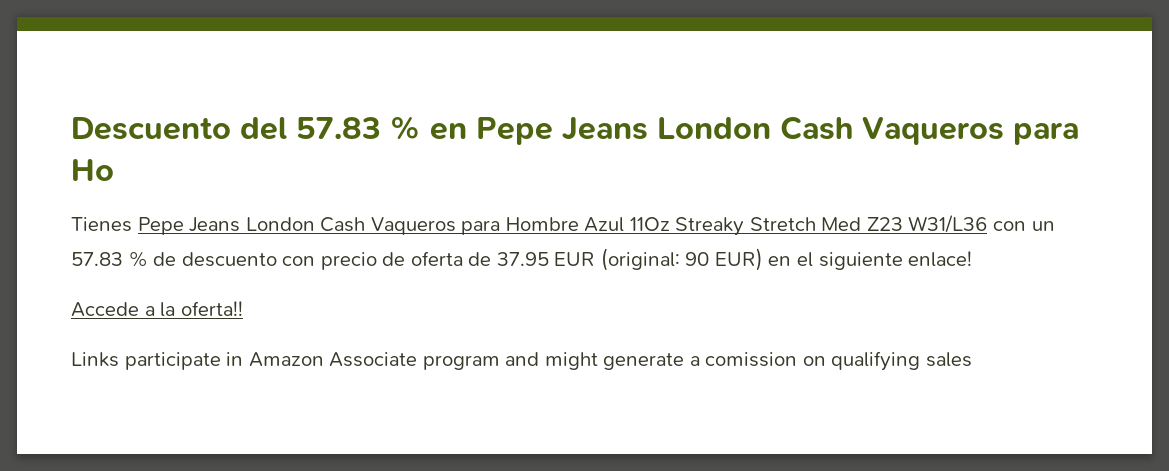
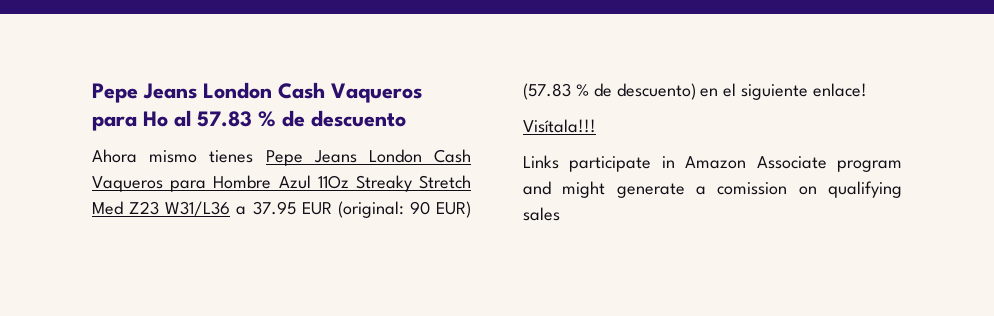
- Descuento del 57.83 % en Pepe Jeans London Cash Vaqueros para Ho
- Tienes Pepe Jeans London Cash Vaqueros para Hombre Azul 11Oz Streaky Stretch Med Z23 W31/L36 con un 57.83 % de descuento con precio de oferta de 37.95 EUR (original: 90 EUR) en el siguiente enlace!
+ Pepe Jeans London Cash Vaqueros para Ho al 57.83 % de descuento
+ Ahora mismo tienes Pepe Jeans London Cash Vaqueros para Hombre Azul 11Oz Streaky Stretch Med Z23 W31/L36 a 37.95 EUR (original: 90 EUR) (57.83 % de descuento) en el siguiente enlace!
- Accede a la oferta!!
+ Visítala!!!

